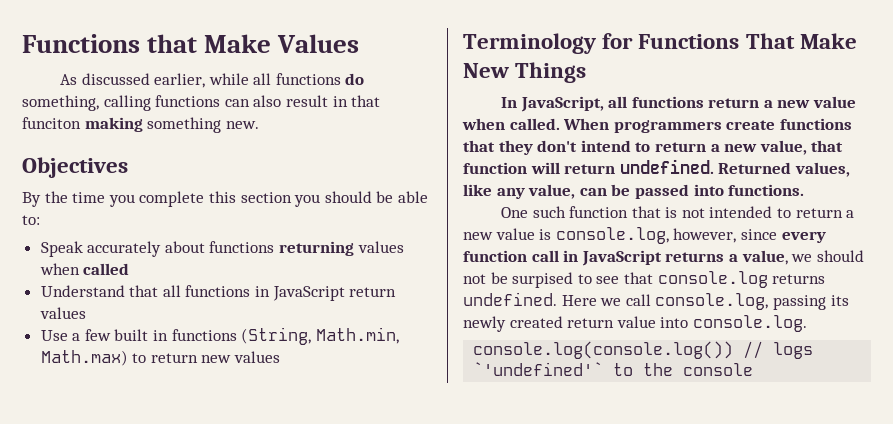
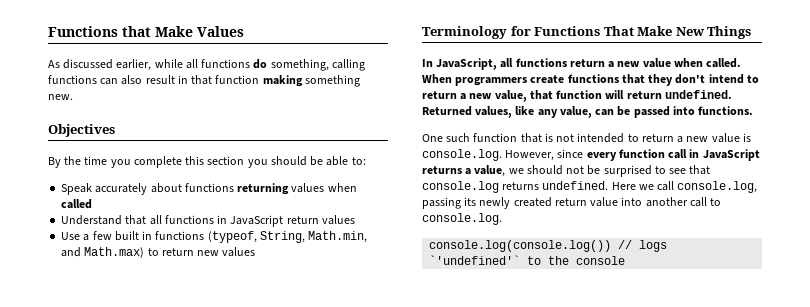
- As discussed earlier, while all functions do something, calling functions can also result in that funciton making something new.
+ As discussed earlier, while all functions do something, calling functions can also result in that function making something new.
- Use a few built in functions (String, Math.min, Math.max) to return new values
+ Use a few built in functions (typeof, String, Math.min, and Math.max) to return new values
- One such function that is not intended to return a new value is console.log, however, since every function call in JavaScript returns a value, we should not be surpised to see that console.log returns undefined.
+ One such function that is not intended to return a new value is console.log. However, since every function call in JavaScript returns a value, we should not be surprised to see that console.log returns undefined.
- Here we call console.log, passing its newly created return value into console.log.
+ Here we call console.log, passing its newly created return value into another call to console.log.

